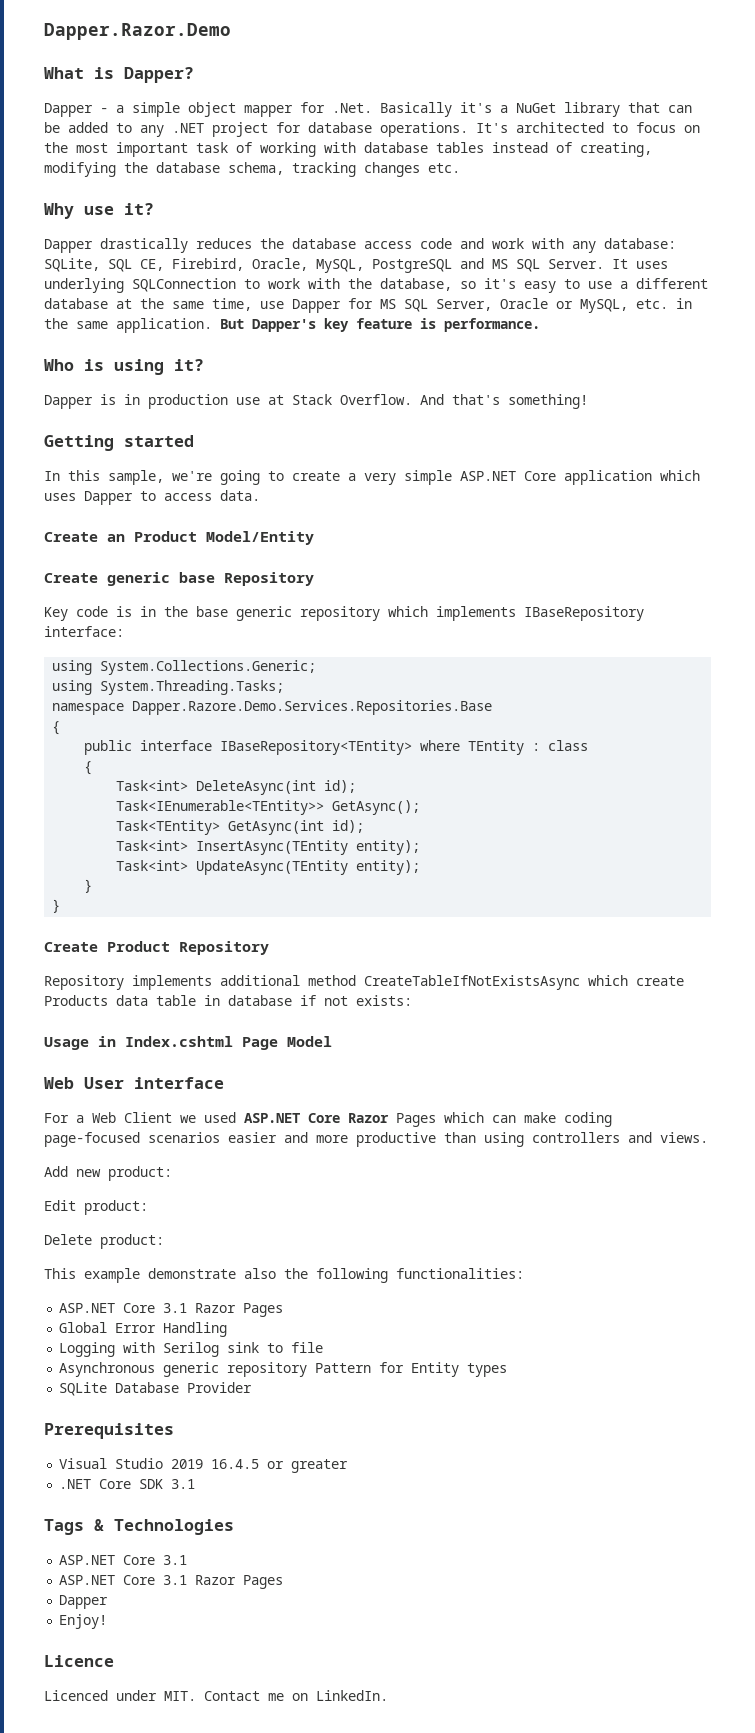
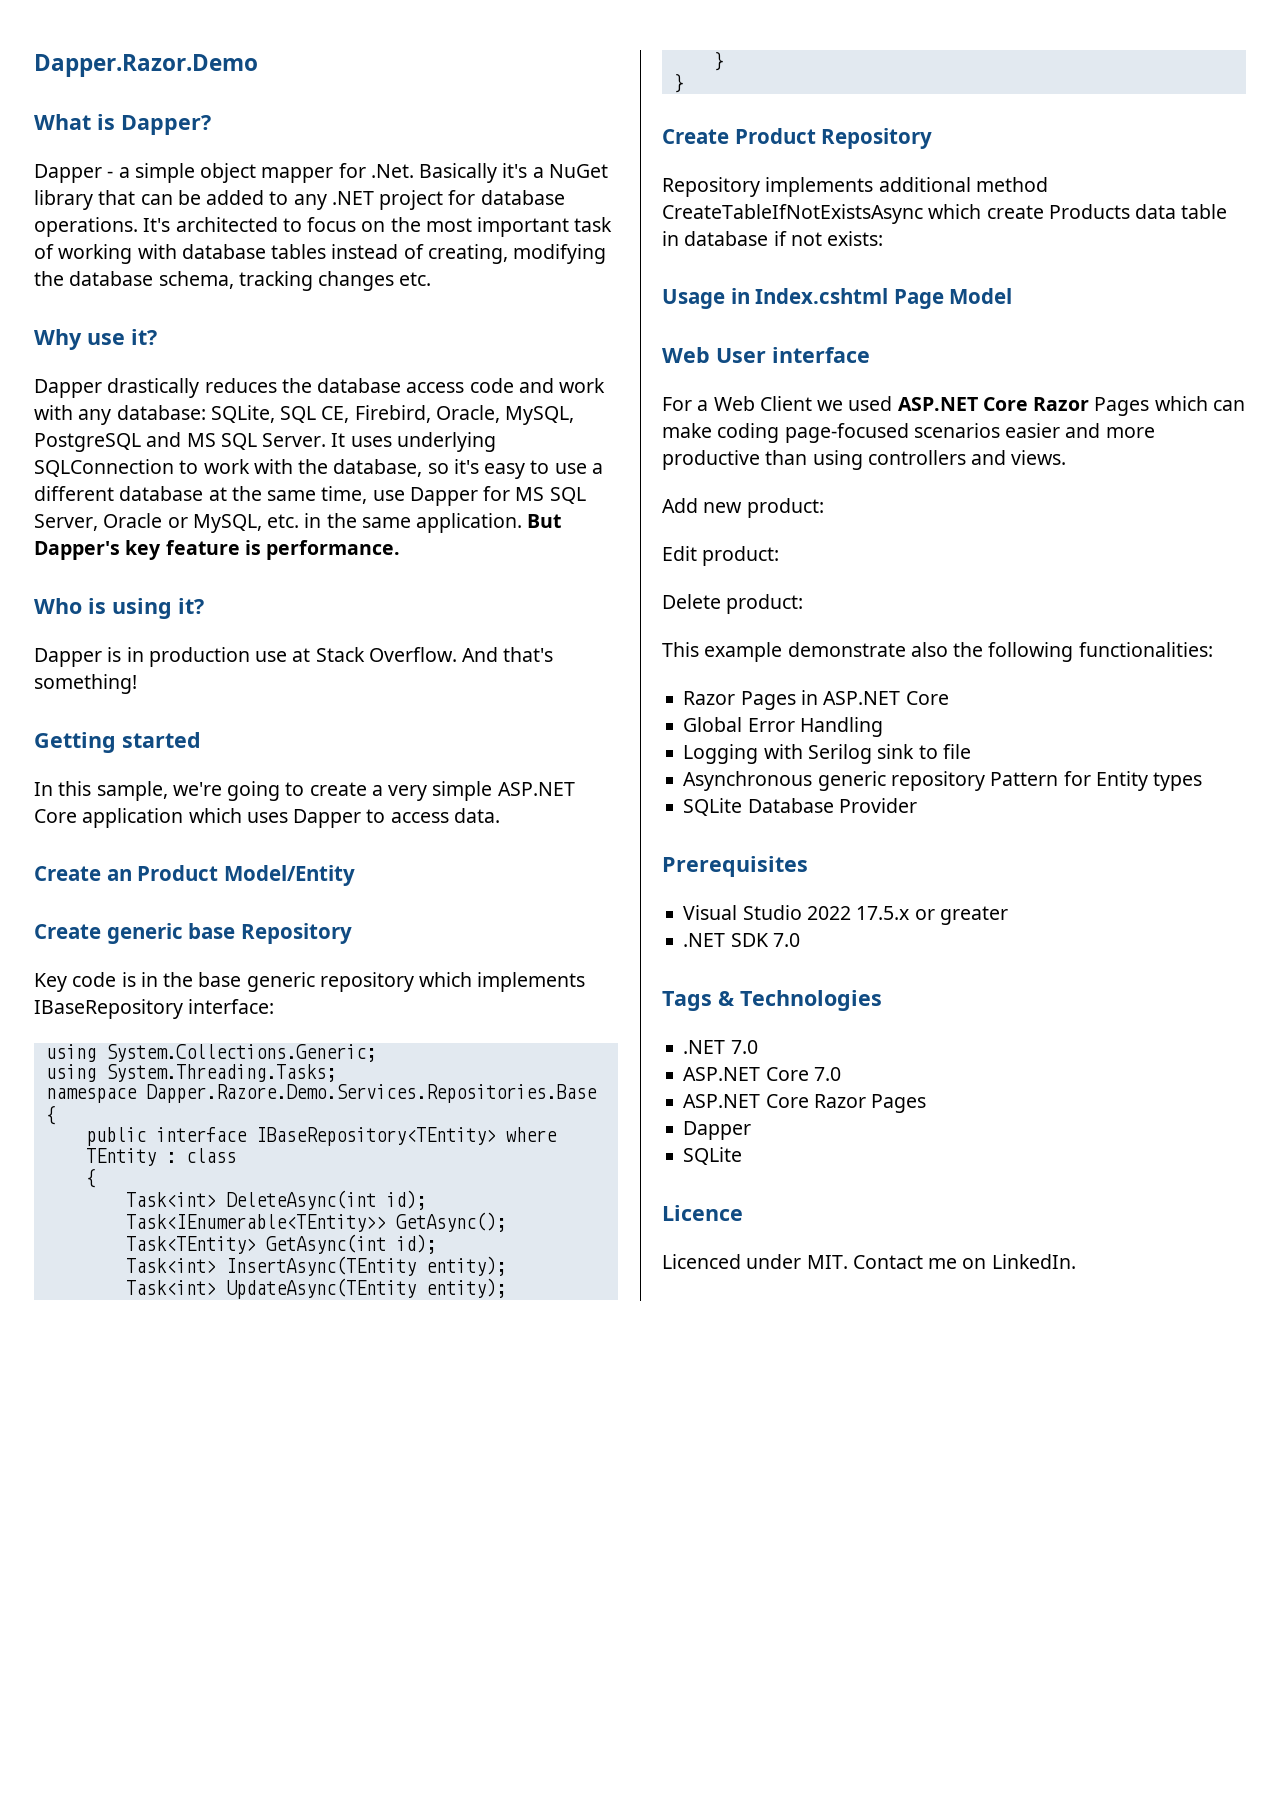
  This example demonstrate also the following functionalities:
- ASP.NET Core 3.1 Razor Pages
+ Razor Pages in ASP.NET Core
- Visual Studio 2019 16.4.5 or greater
+ Visual Studio 2022 17.5.x or greater
- .NET Core SDK 3.1
+ .NET SDK 7.0
  Tags & Technologies
- ASP.NET Core 3.1
- ASP.NET Core 3.1 Razor Pages
+ .NET 7.0
+ ASP.NET Core 7.0
+ ASP.NET Core Razor Pages
  Dapper
- Enjoy!
+ SQLite

